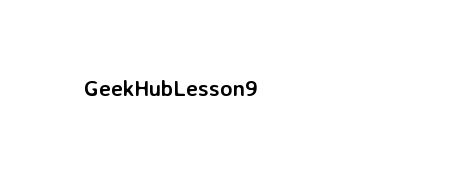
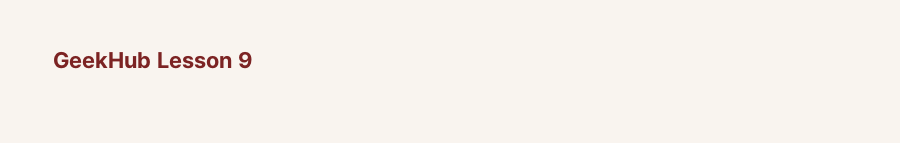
- GeekHubLesson9
+ GeekHub Lesson 9

